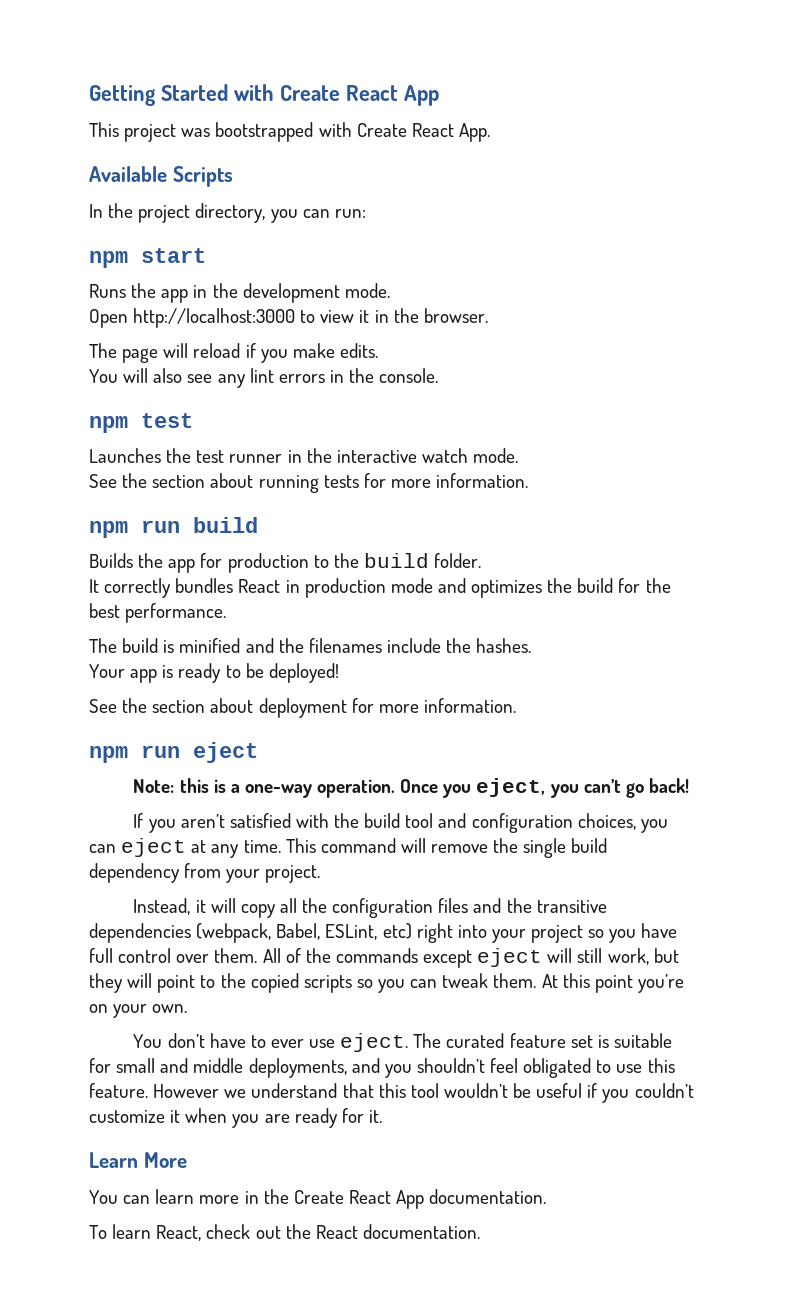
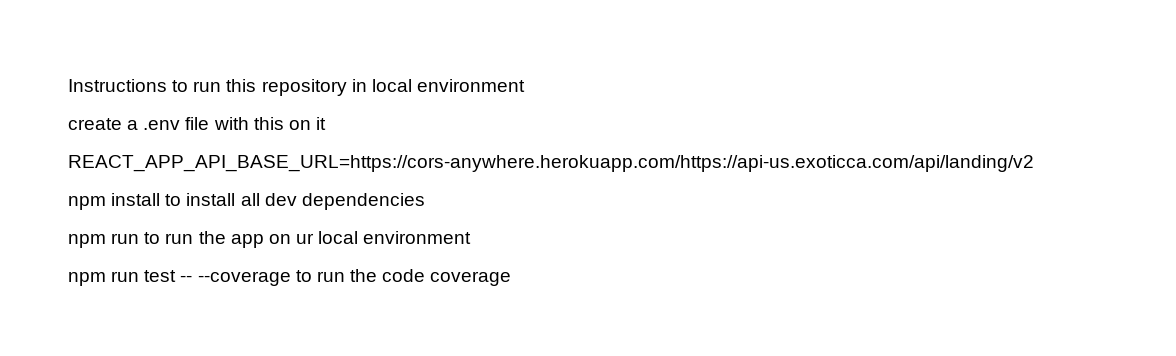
- Getting Started with Create React App
- This project was bootstrapped with Create React App.
- Available Scripts
- In the project directory, you can run:
- npm start
- Runs the app in the development mode.
- Open http://localhost:3000 to view it in the browser.
- The page will reload if you make edits.
- You will also see any lint errors in the console.
- npm test
- Launches the test runner in the interactive watch mode.
- See the section about running tests for more information.
- npm run build
- Builds the app for production to the build folder.
- It correctly bundles React in production mode and optimizes the build for the best performance.
- The build is minified and the filenames include the hashes.
- Your app is ready to be deployed!
- See the section about deployment for more information.
- npm run eject
- Note: this is a one-way operation. Once you eject, you can’t go back!
- If you aren’t satisfied with the build tool and configuration choices, you can eject at any time. This command will remove the single build dependency from your project.
- Instead, it will copy all the configuration files and the transitive dependencies (webpack, Babel, ESLint, etc) right into your project so you have full control over them. All of the commands except eject will still work, but they will point to the copied scripts so you can tweak them. At this point you’re on your own.
- You don’t have to ever use eject. The curated feature set is suitable for small and middle deployments, and you shouldn’t feel obligated to use this feature. However we understand that this tool wouldn’t be useful if you couldn’t customize it when you are ready for it.
- Learn More
- You can learn more in the Create React App documentation.
- To learn React, check out the React documentation.
+ Instructions to run this repository in local environment
+ create a .env file with this on it
+ REACT_APP_API_BASE_URL=https://cors-anywhere.herokuapp.com/https://api-us.exoticca.com/api/landing/v2
+ npm install to install all dev dependencies
+ npm run to run the app on ur local environment
+ npm run test -- --coverage to run the code coverage

